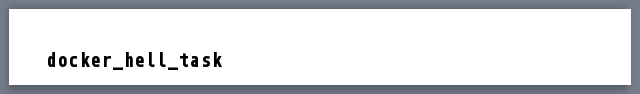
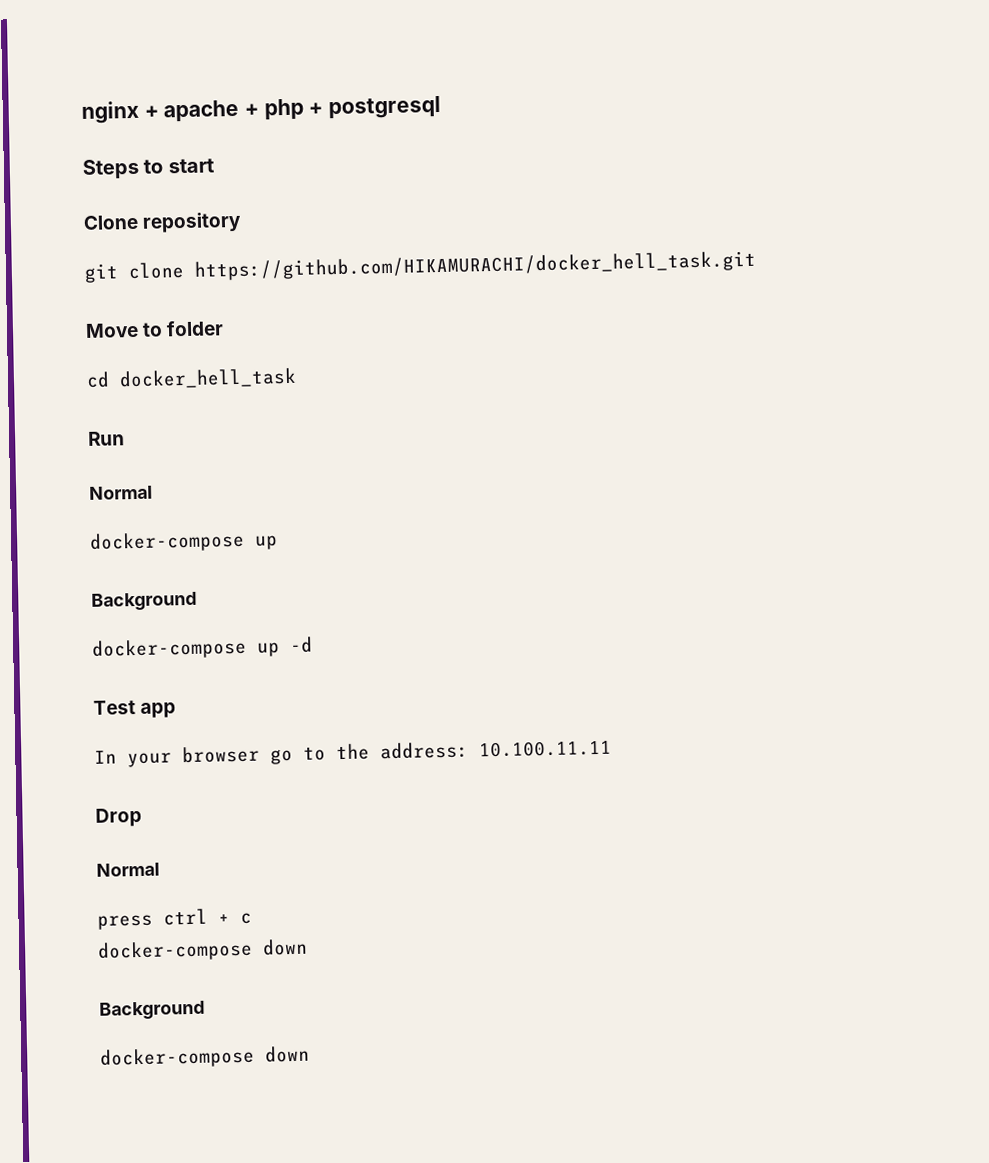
- docker_hell_task
+ nginx + apache + php + postgresql
+ Steps to start
+ Clone repository
+ git clone https://github.com/HIKAMURACHI/docker_hell_task.git
+ Move to folder
+ cd docker_hell_task
+ Run
+ Normal
+ docker-compose up
+ Background
+ docker-compose up -d
+ Test app
+ In your browser go to the address: 10.100.11.11
+ Drop
+ Normal
+ press ctrl + c
+ docker-compose down
+ Background
+ docker-compose down

